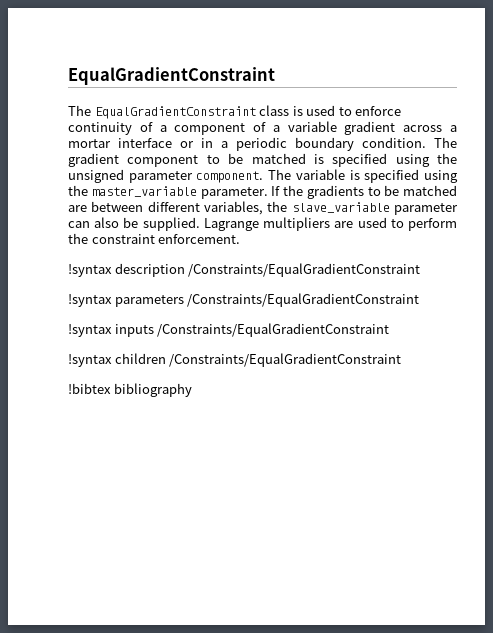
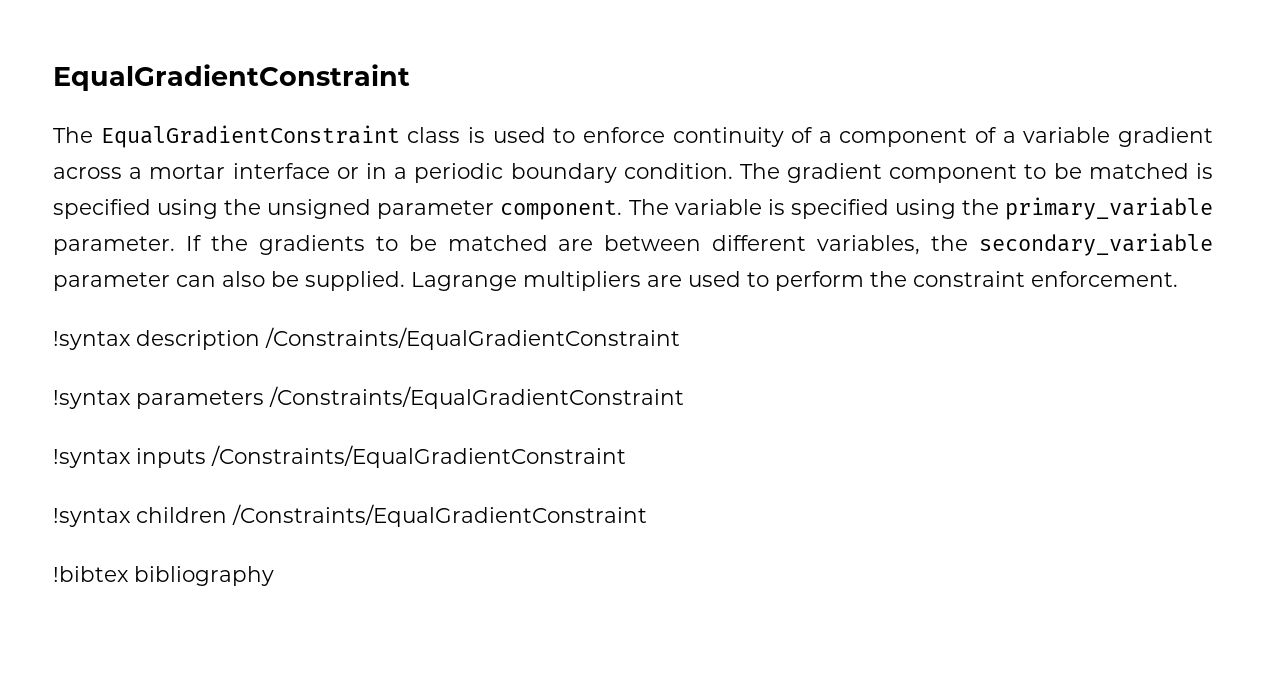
- The variable is specified using the master_variable parameter.
+ The variable is specified using the primary_variable parameter.
- If the gradients to be matched are between different variables, the slave_variable parameter can also be supplied.
+ If the gradients to be matched are between different variables, the secondary_variable parameter can also be supplied.

